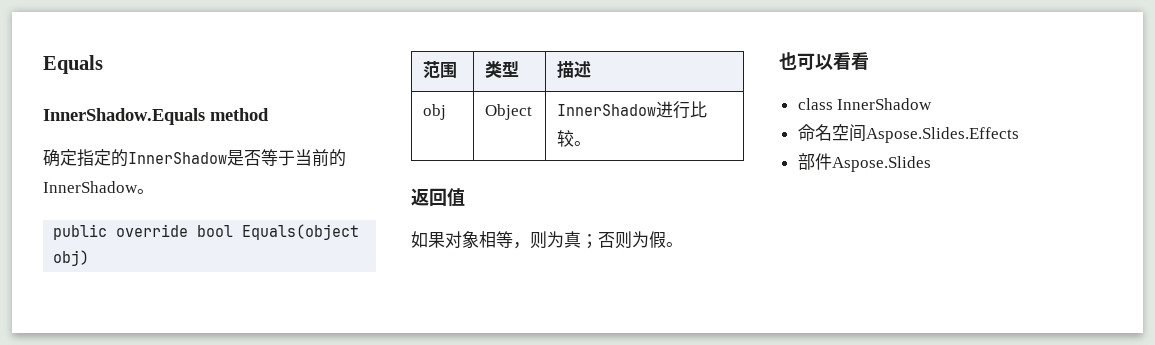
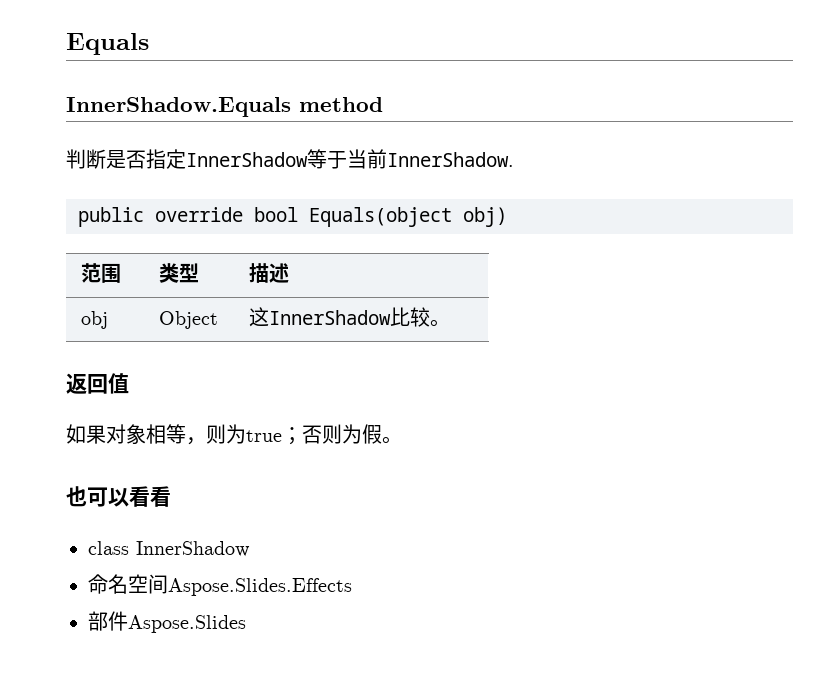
- 确定指定的InnerShadow是否等于当前的InnerShadow。
+ 判断是否指定InnerShadow等于当前InnerShadow.
- obj | Object | InnerShadow进行比较。
+ obj | Object | 这InnerShadow比较。
- 如果对象相等，则为真；否则为假。
+ 如果对象相等，则为true；否则为假。

